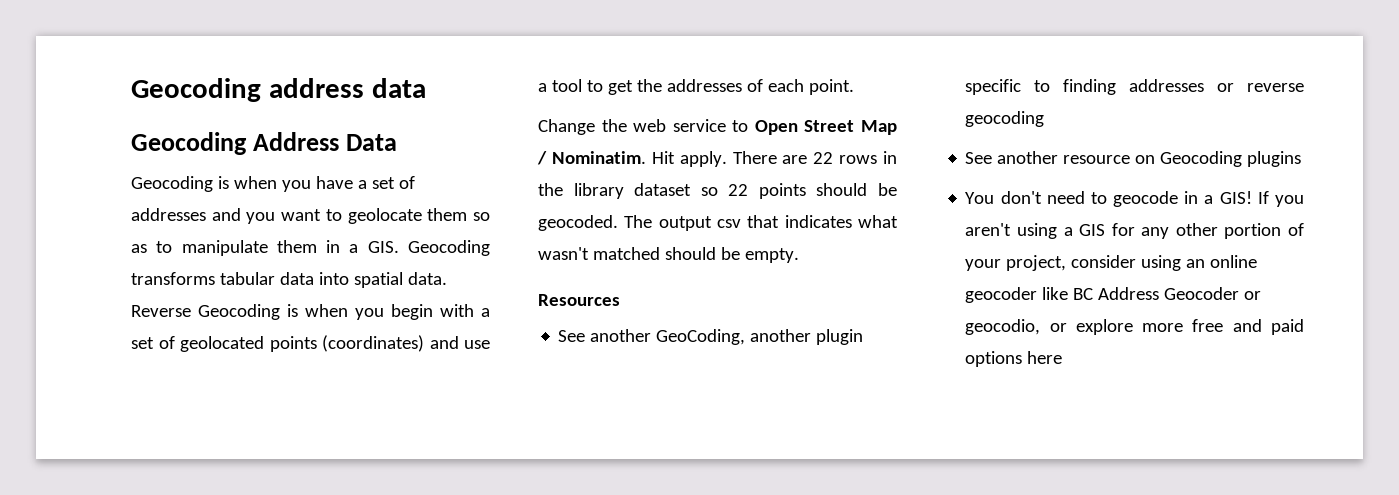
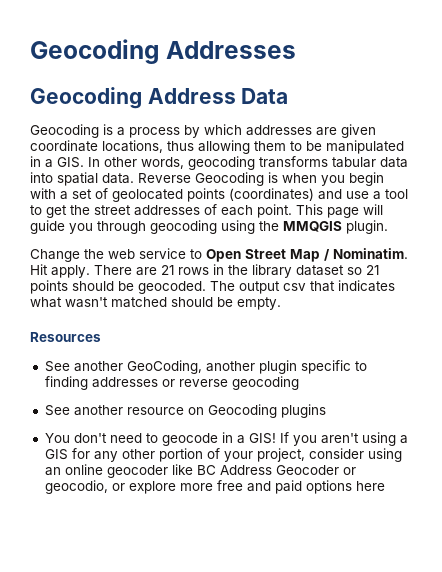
- Geocoding address data
+ Geocoding Addresses
- Geocoding is when you have a set of addresses and you want to geolocate them so as to manipulate them in a GIS. Geocoding transforms tabular data into spatial data.
+ Geocoding is a process by which addresses are given coordinate locations, thus allowing them to be manipulated in a GIS. In other words, geocoding transforms tabular data into spatial data.
- Reverse Geocoding is when you begin with a set of geolocated points (coordinates) and use a tool to get the addresses of each point.
+ Reverse Geocoding is when you begin with a set of geolocated points (coordinates) and use a tool to get the street addresses of each point. This page will guide you through geocoding using the MMQGIS plugin.
- There are 22 rows in the library dataset so 22 points should be geocoded.
+ There are 21 rows in the library dataset so 21 points should be geocoded.

